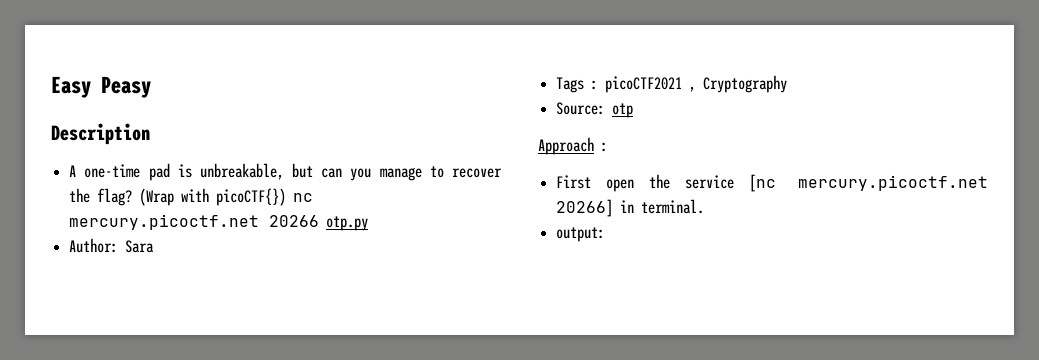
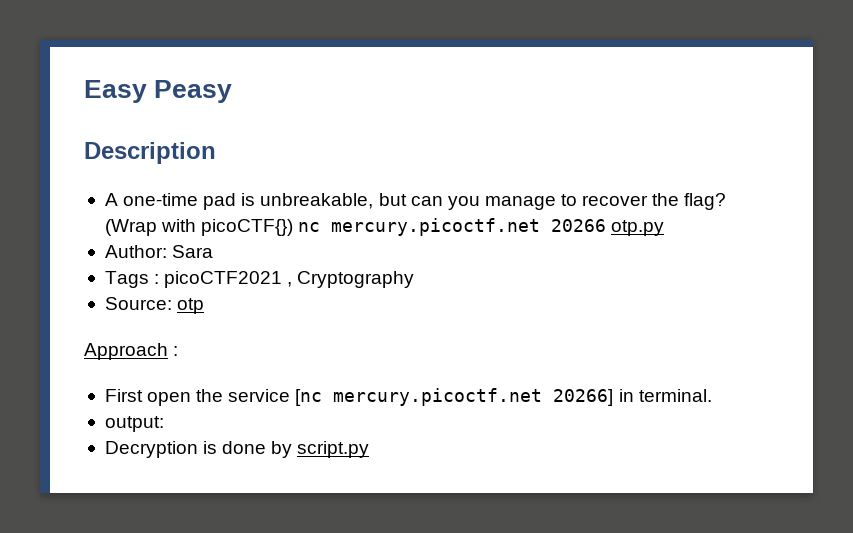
+ Decryption is done by script.py

